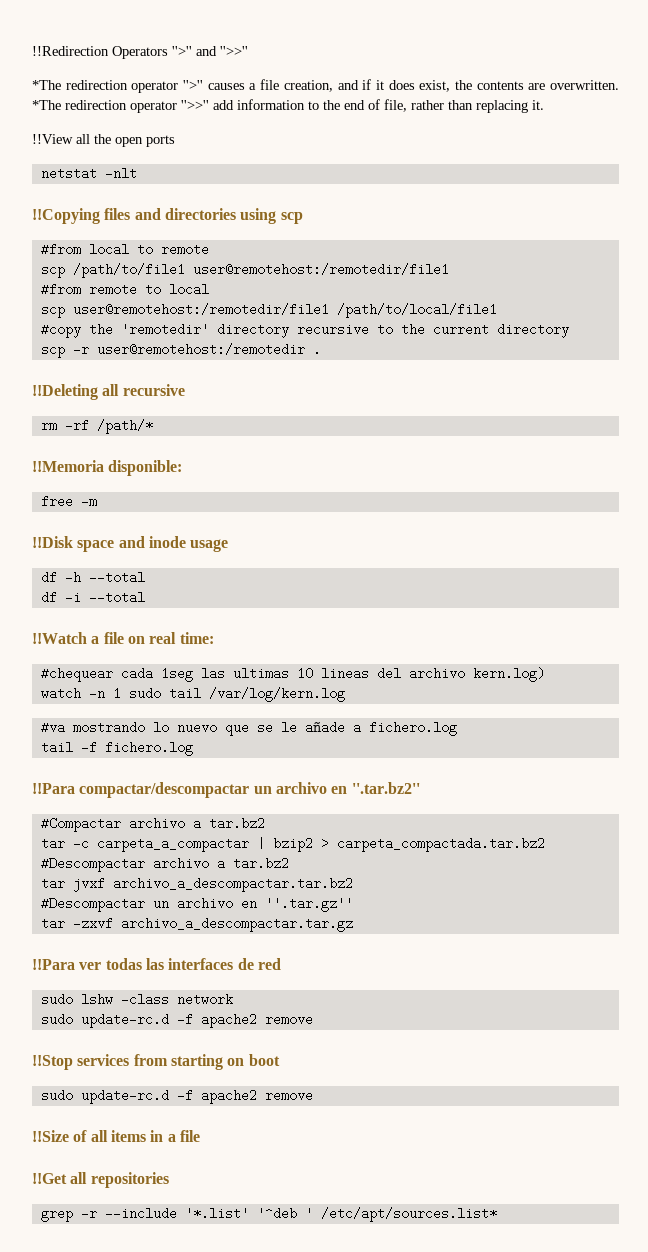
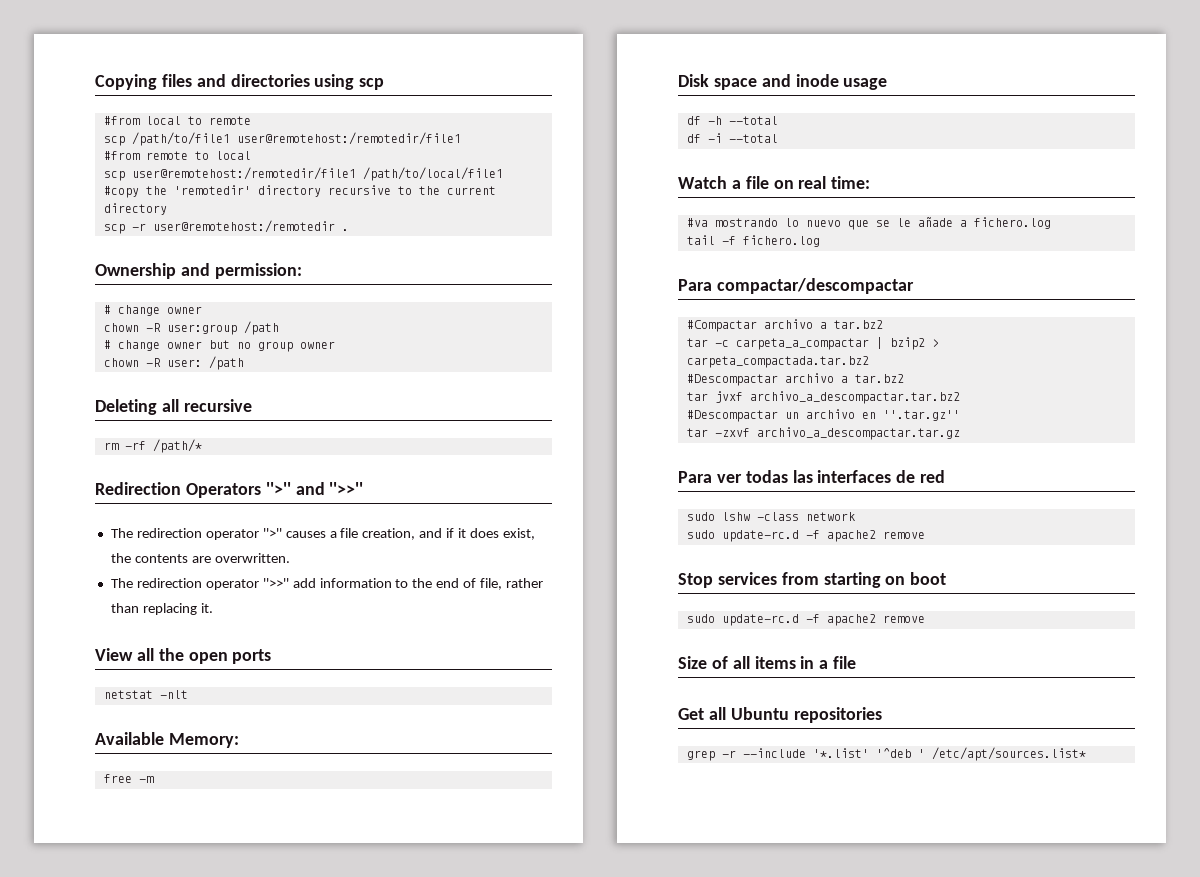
- !!Redirection Operators ''>'' and ''>>''
- *The redirection operator ''>'' causes a file creation, and if it does exist, the contents are overwritten. *The redirection operator ''>>'' add information to the end of file, rather than replacing it.
- !!View all the open ports
- netstat -nlt
- !!Copying files and directories using scp
+ Copying files and directories using scp
- !!Deleting all recursive
+ Ownership and permission:
+ # change owner
+ chown -R user:group /path
+ # change owner but no group owner
+ chown -R user: /path
+ Deleting all recursive
- !!Memoria disponible:
+ Redirection Operators ''>'' and ''>>''
+ The redirection operator ''>'' causes a file creation, and if it does exist, the contents are overwritten.
+ The redirection operator ''>>'' add information to the end of file, rather than replacing it.
+ View all the open ports
+ netstat -nlt
+ Available Memory:
- !!Disk space and inode usage
+ Disk space and inode usage
- !!Watch a file on real time:
+ Watch a file on real time:
- #chequear cada 1seg las ultimas 10 lineas del archivo kern.log)
- watch -n 1 sudo tail /var/log/kern.log
- !!Para compactar/descompactar un archivo en ''.tar.bz2''
+ Para compactar/descompactar
- !!Para ver todas las interfaces de red
+ Para ver todas las interfaces de red
- !!Stop services from starting on boot
+ Stop services from starting on boot
- !!Size of all items in a file
+ Size of all items in a file
- !!Get all repositories
+ Get all Ubuntu repositories

